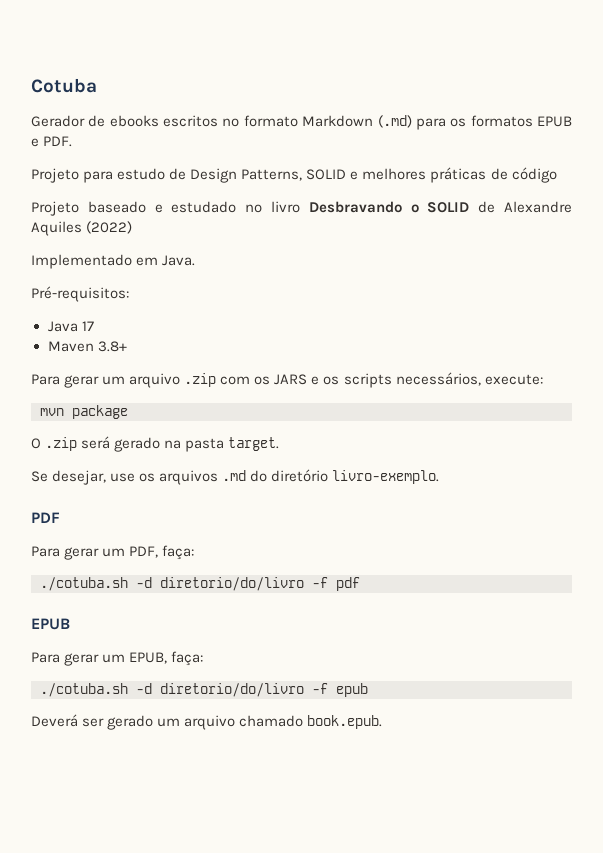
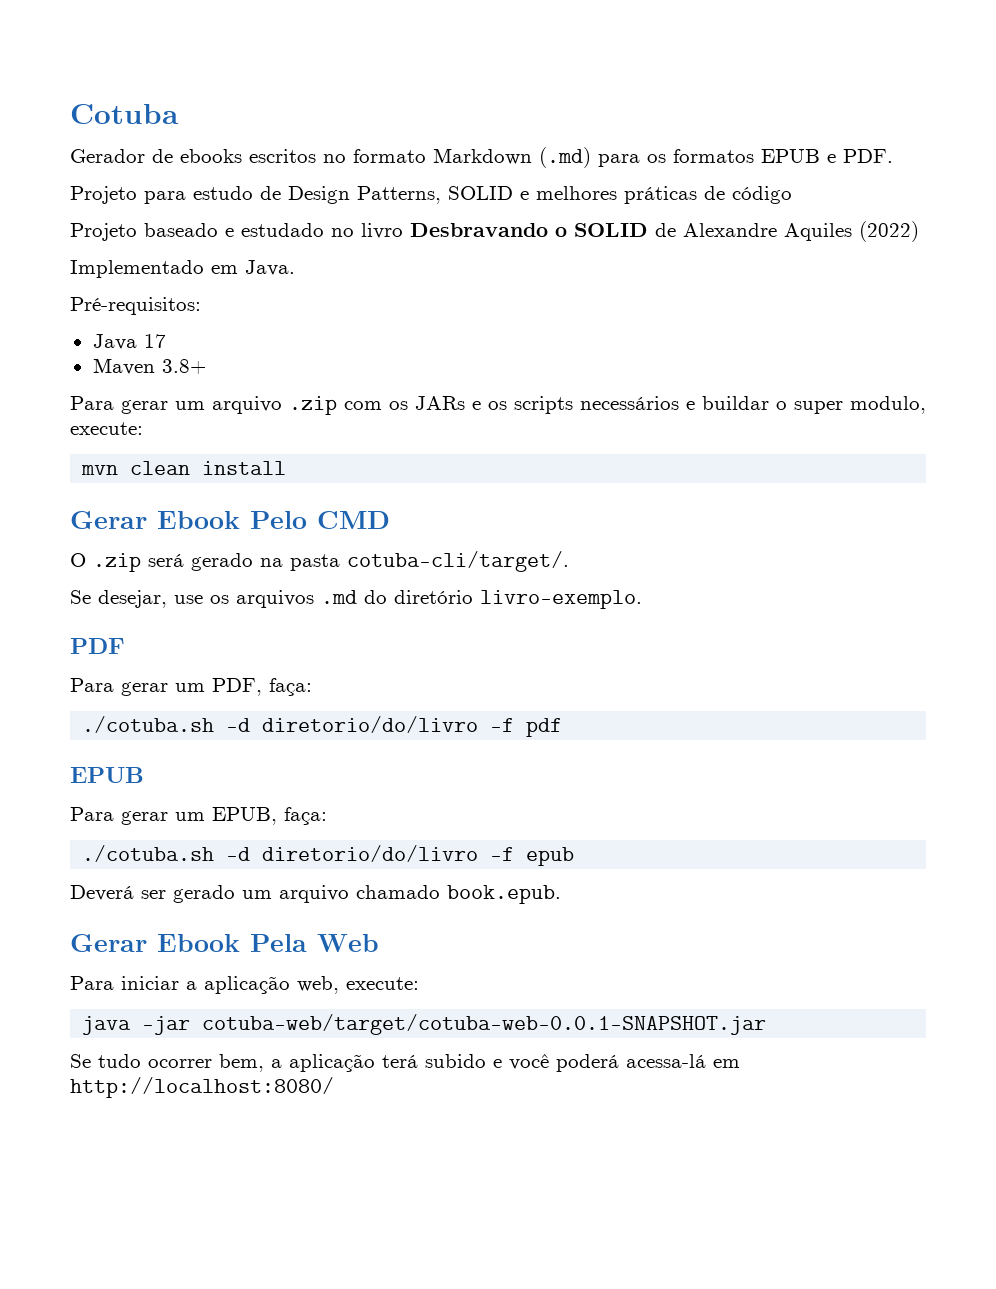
- Para gerar um arquivo .zip com os JARS e os scripts necessários, execute:
- mvn package
+ Para gerar um arquivo .zip com os JARs e os scripts necessários e buildar o super modulo, execute:
+ mvn clean install
+ Gerar Ebook Pelo CMD
- O .zip será gerado na pasta target.
+ O .zip será gerado na pasta cotuba-cli/target/.
+ Gerar Ebook Pela Web
+ Para iniciar a aplicação web, execute:
+ java -jar cotuba-web/target/cotuba-web-0.0.1-SNAPSHOT.jar
+ Se tudo ocorrer bem, a aplicação terá subido e você poderá acessa-lá em http://localhost:8080/

